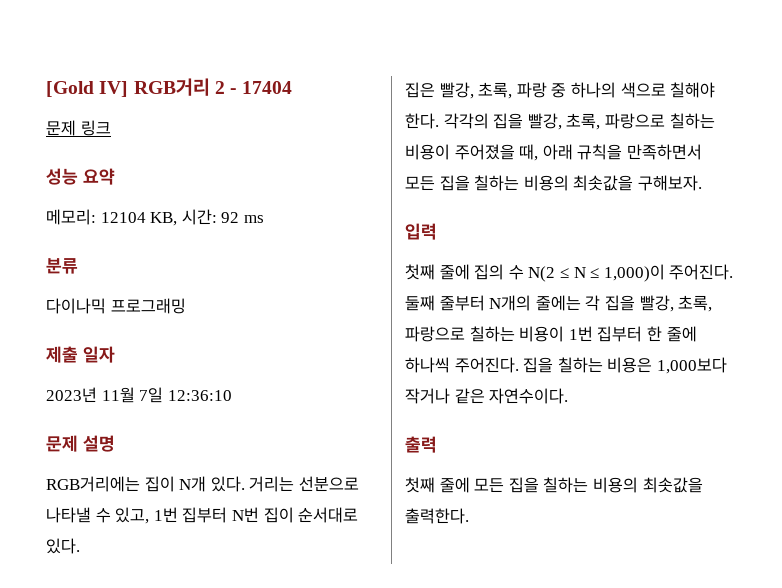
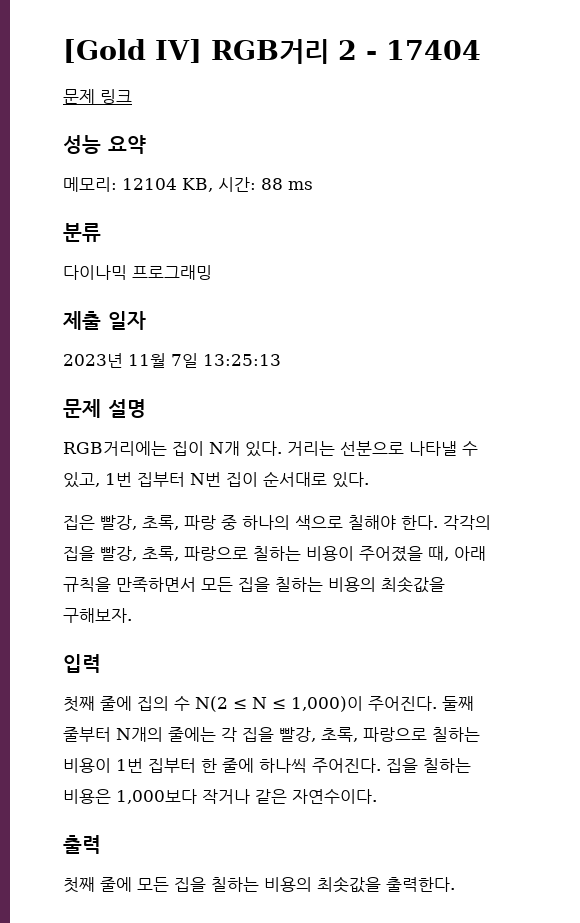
- 메모리: 12104 KB, 시간: 92 ms
+ 메모리: 12104 KB, 시간: 88 ms
- 2023년 11월 7일 12:36:10
+ 2023년 11월 7일 13:25:13

